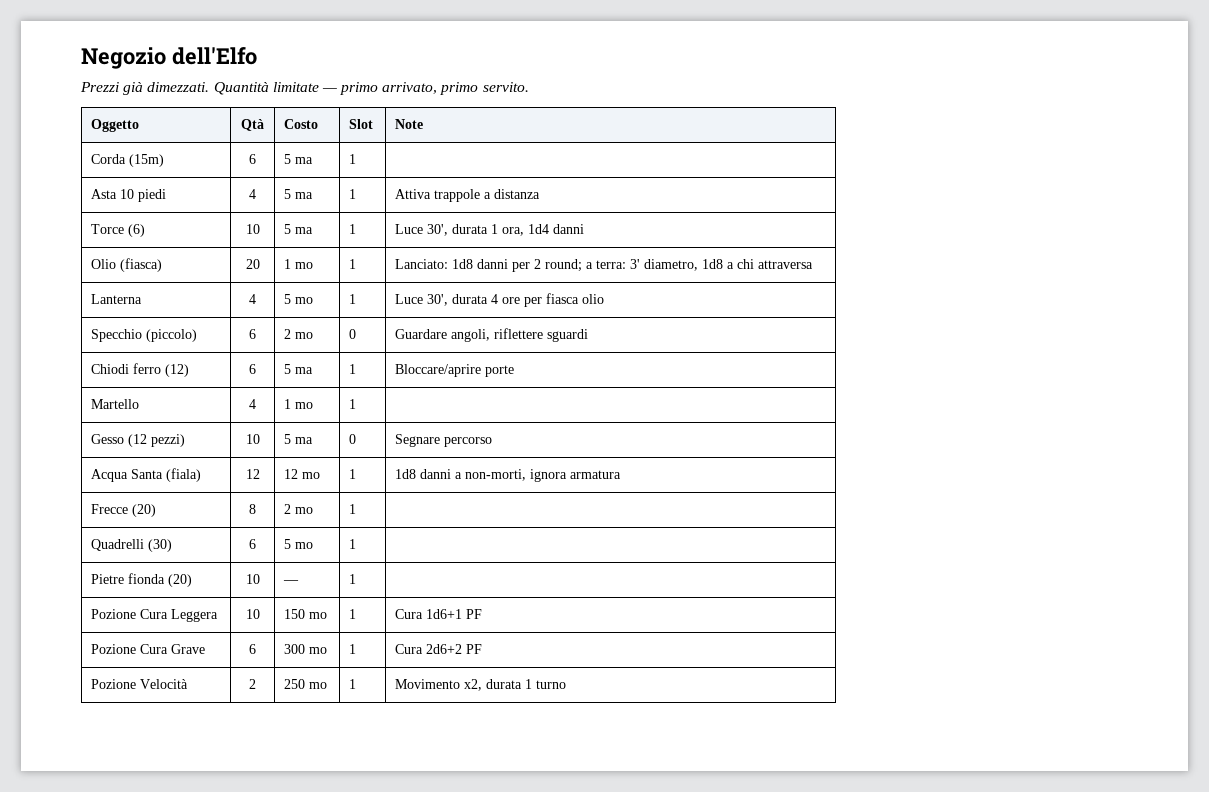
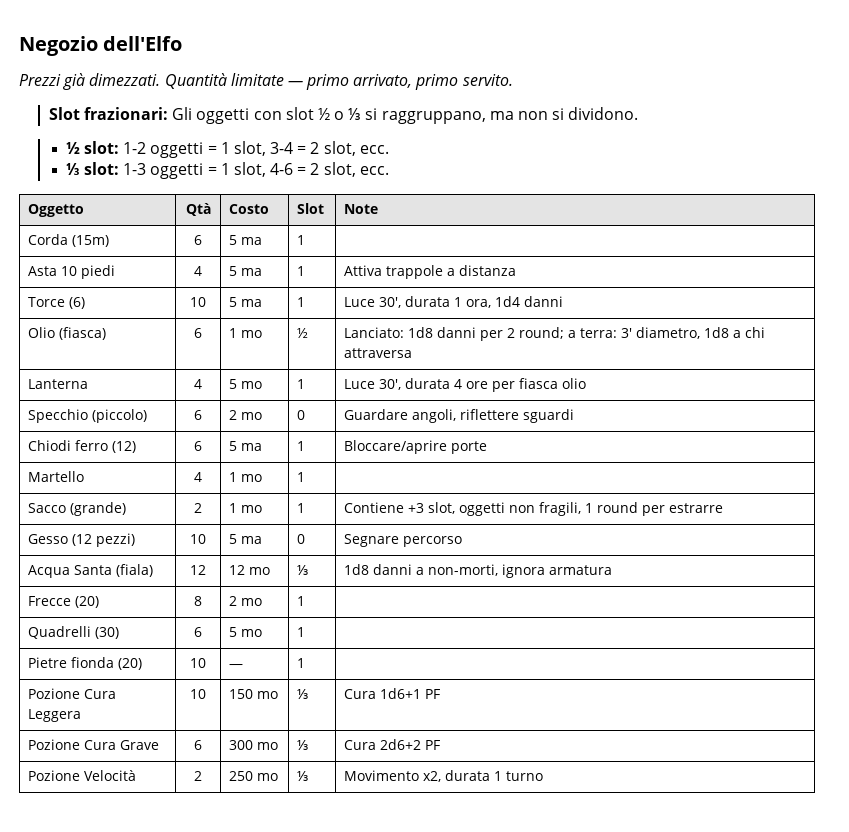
+ Slot frazionari: Gli oggetti con slot ½ o ⅓ si raggruppano, ma non si dividono.
+ ½ slot: 1-2 oggetti = 1 slot, 3-4 = 2 slot, ecc.
+ ⅓ slot: 1-3 oggetti = 1 slot, 4-6 = 2 slot, ecc.
- Olio (fiasca) | 20 | 1 mo | 1 | Lanciato: 1d8 danni per 2 round; a terra: 3' diametro, 1d8 a chi attraversa
+ Olio (fiasca) | 6 | 1 mo | ½ | Lanciato: 1d8 danni per 2 round; a terra: 3' diametro, 1d8 a chi attraversa
+ Sacco (grande) | 2 | 1 mo | 1 | Contiene +3 slot, oggetti non fragili, 1 round per estrarre
- Acqua Santa (fiala) | 12 | 12 mo | 1 | 1d8 danni a non-morti, ignora armatura
+ Acqua Santa (fiala) | 12 | 12 mo | ⅓ | 1d8 danni a non-morti, ignora armatura
- Pozione Cura Leggera | 10 | 150 mo | 1 | Cura 1d6+1 PF
+ Pozione Cura Leggera | 10 | 150 mo | ⅓ | Cura 1d6+1 PF
- Pozione Cura Grave | 6 | 300 mo | 1 | Cura 2d6+2 PF
+ Pozione Cura Grave | 6 | 300 mo | ⅓ | Cura 2d6+2 PF
- Pozione Velocità | 2 | 250 mo | 1 | Movimento x2, durata 1 turno
+ Pozione Velocità | 2 | 250 mo | ⅓ | Movimento x2, durata 1 turno

